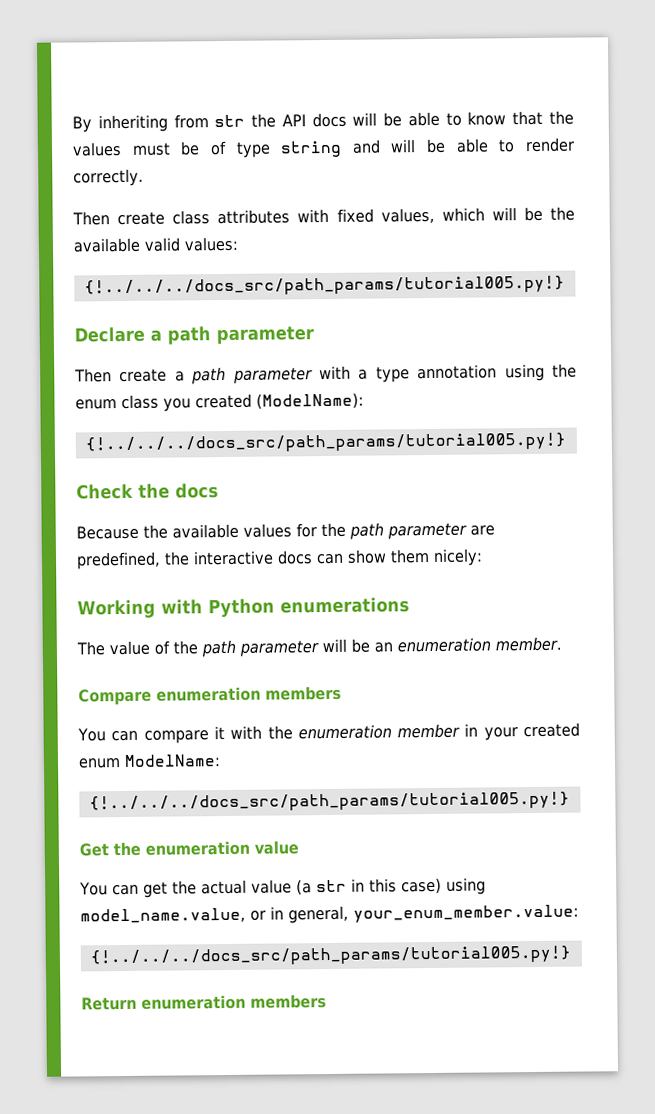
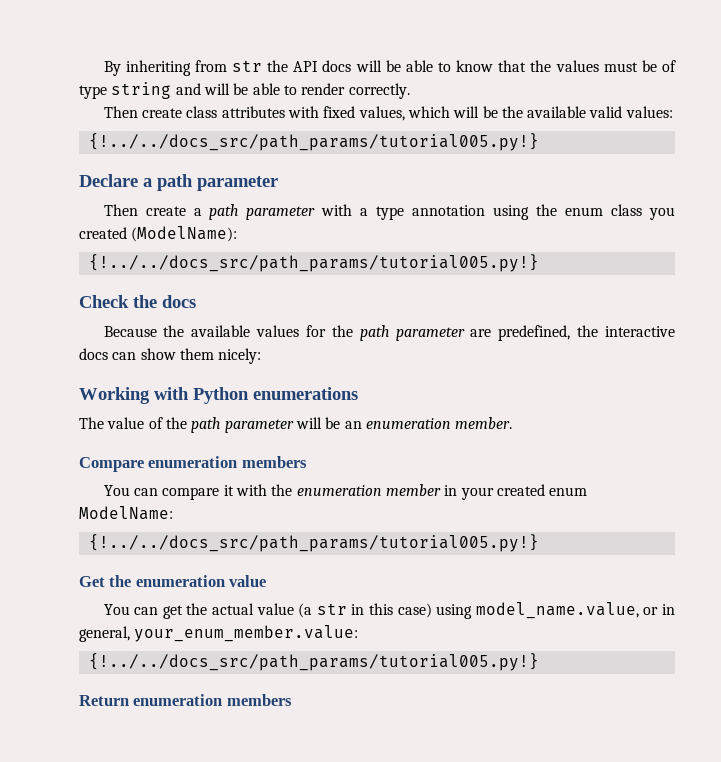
  Then create class attributes with fixed values, which will be the available valid values:
- {!../../../docs_src/path_params/tutorial005.py!}
+ {!../../docs_src/path_params/tutorial005.py!}
  Then create a path parameter with a type annotation using the enum class you created (ModelName):
- {!../../../docs_src/path_params/tutorial005.py!}
+ {!../../docs_src/path_params/tutorial005.py!}
  You can compare it with the enumeration member in your created enum ModelName:
- {!../../../docs_src/path_params/tutorial005.py!}
+ {!../../docs_src/path_params/tutorial005.py!}
  You can get the actual value (a str in this case) using model_name.value, or in general, your_enum_member.value:
- {!../../../docs_src/path_params/tutorial005.py!}
+ {!../../docs_src/path_params/tutorial005.py!}

